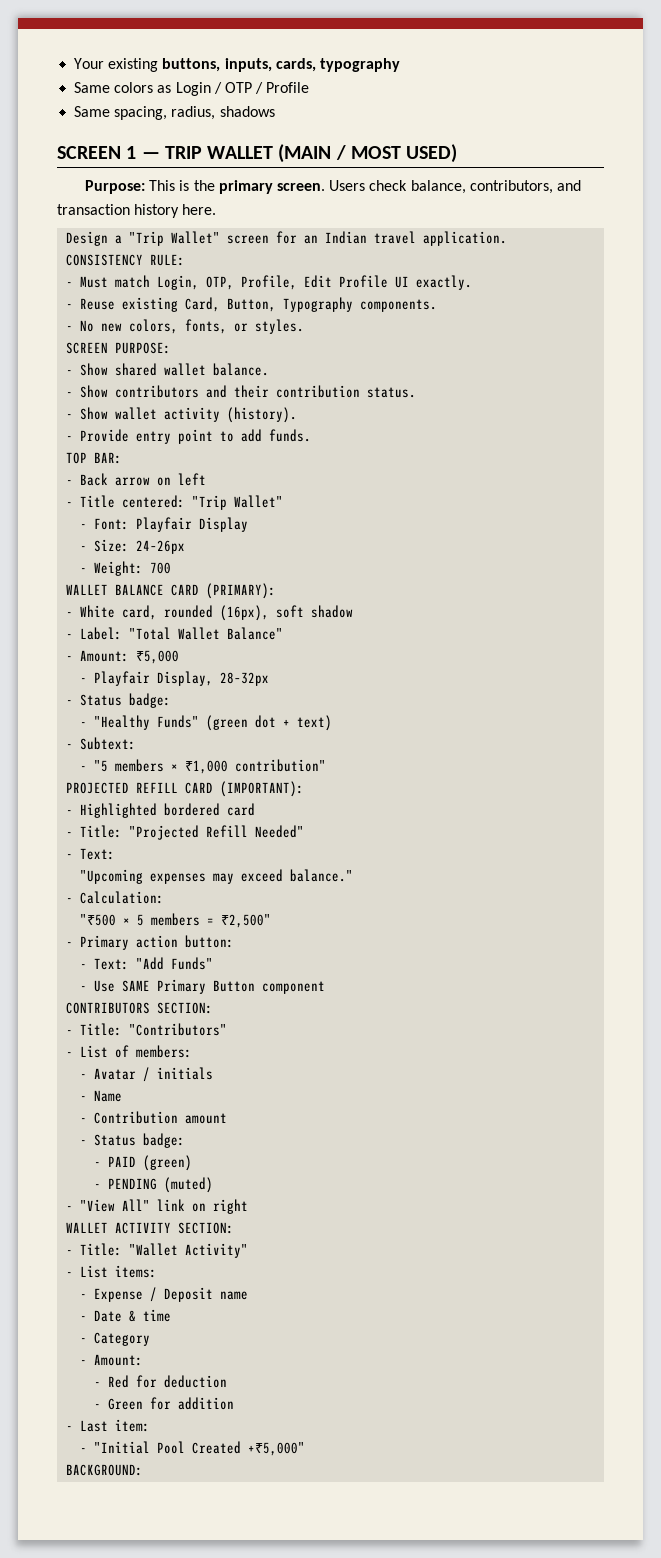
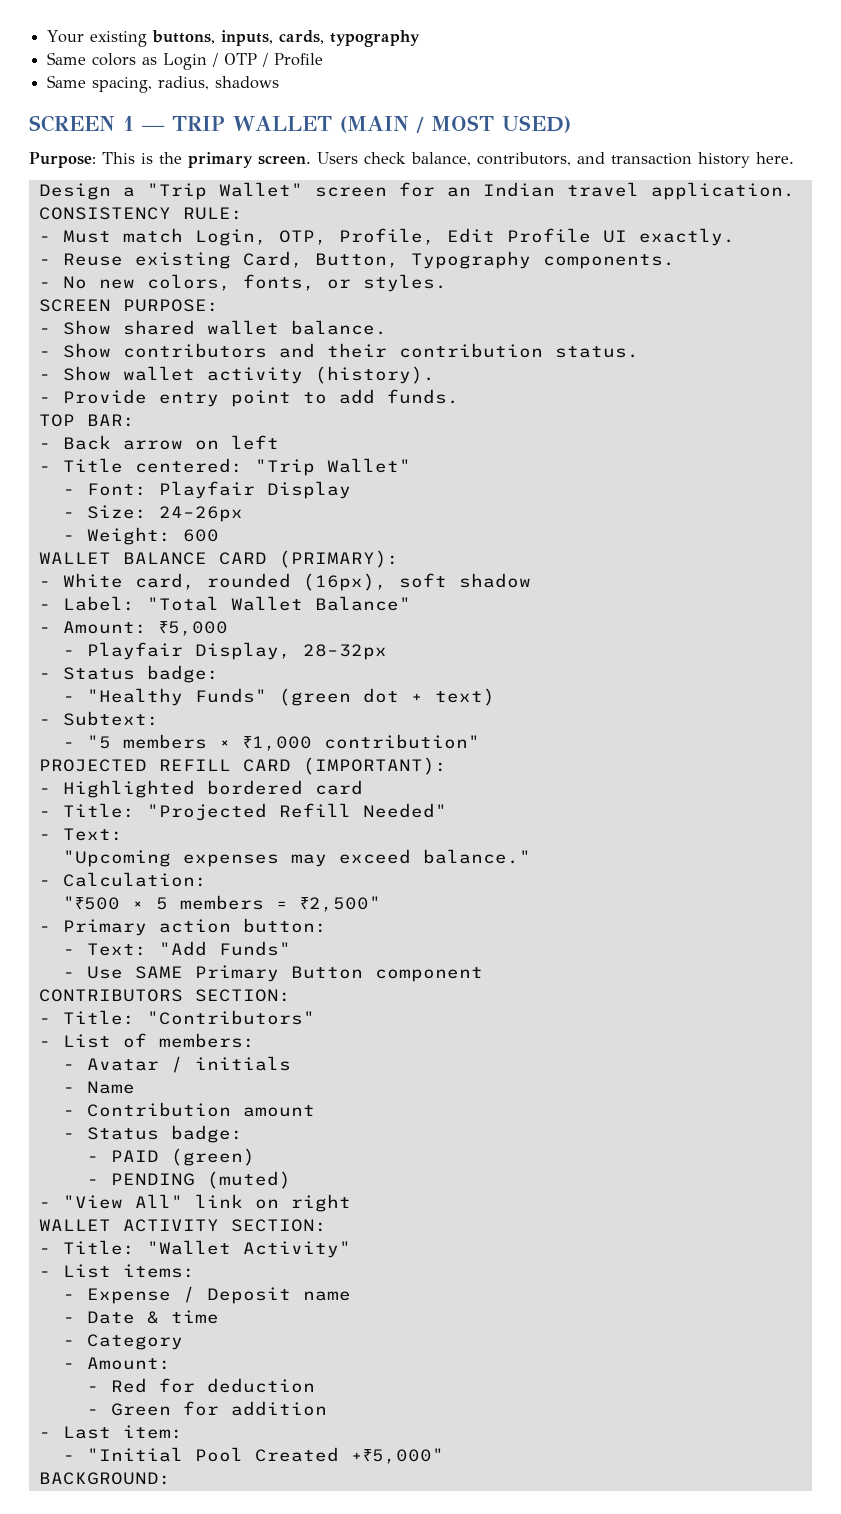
- - Weight: 700
+ - Weight: 600

